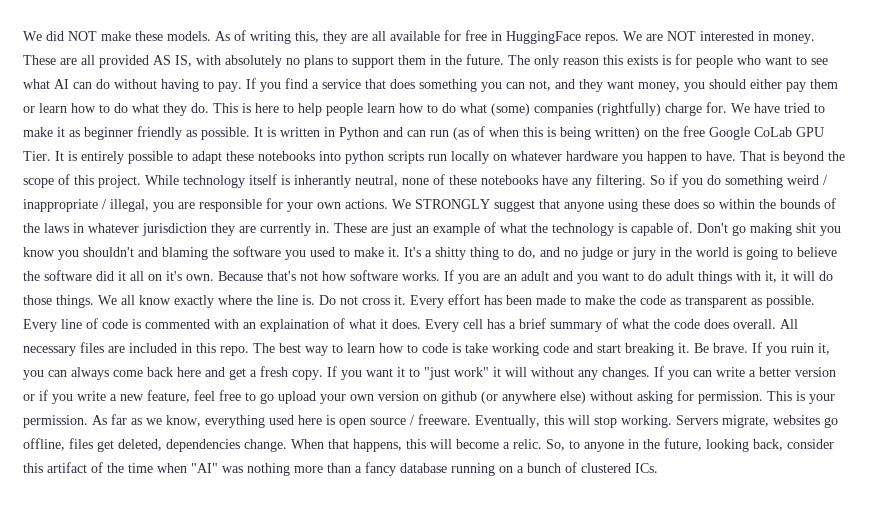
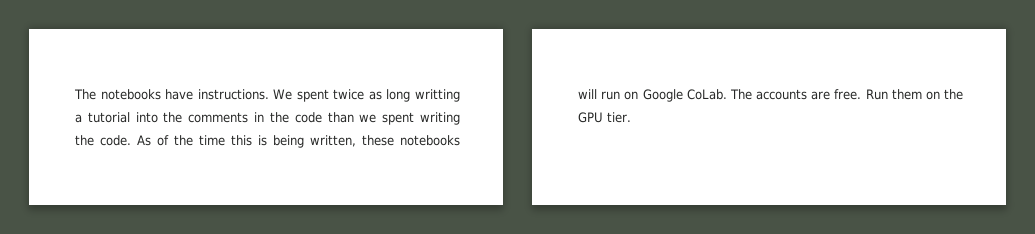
- We did NOT make these models. As of writing this, they are all available for free in HuggingFace repos. We are NOT interested in money. These are all provided AS IS, with absolutely no plans to support them in the future. The only reason this exists is for people who want to see what AI can do without having to pay. If you find a service that does something you can not, and they want money, you should either pay them or learn how to do what they do. This is here to help people learn how to do what (some) companies (rightfully) charge for. We have tried to make it as beginner friendly as possible. It is written in Python and can run (as of when this is being written) on the free Google CoLab GPU Tier. It is entirely possible to adapt these notebooks into python scripts run locally on whatever hardware you happen to have. That is beyond the scope of this project. While technology itself is inherantly neutral, none of these notebooks have any filtering. So if you do something weird / inappropriate / illegal, you are responsible for your own actions. We STRONGLY suggest that anyone using these does so within the bounds of the laws in whatever jurisdiction they are currently in. These are just an example of what the technology is capable of. Don't go making shit you know you shouldn't and blaming the software you used to make it. It's a shitty thing to do, and no judge or jury in the world is going to believe the software did it all on it's own. Because that's not how software works. If you are an adult and you want to do adult things with it, it will do those things. We all know exactly where the line is. Do not cross it. Every effort has been made to make the code as transparent as possible. Every line of code is commented with an explaination of what it does. Every cell has a brief summary of what the code does overall. All necessary files are included in this repo. The best way to learn how to code is take working code and start breaking it. Be brave. If you ruin it, you can always come back here and get a fresh copy. If you want it to "just work" it will without any changes. If you can write a better version or if you write a new feature, feel free to go upload your own version on github (or anywhere else) without asking for permission. This is your permission. As far as we know, everything used here is open source / freeware. Eventually, this will stop working. Servers migrate, websites go offline, files get deleted, dependencies change. When that happens, this will become a relic. So, to anyone in the future, looking back, consider this artifact of the time when "AI" was nothing more than a fancy database running on a bunch of clustered ICs.
+ The notebooks have instructions. We spent twice as long writting a tutorial into the comments in the code than we spent writing the code. As of the time this is being written, these notebooks will run on Google CoLab. The accounts are free. Run them on the GPU tier.

